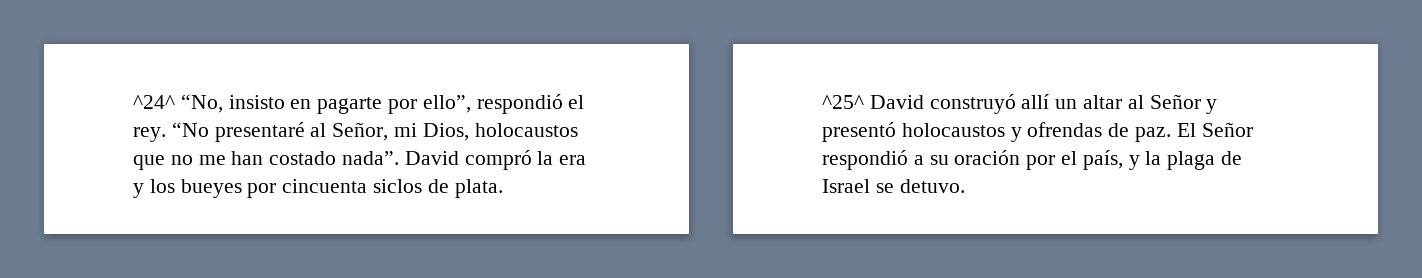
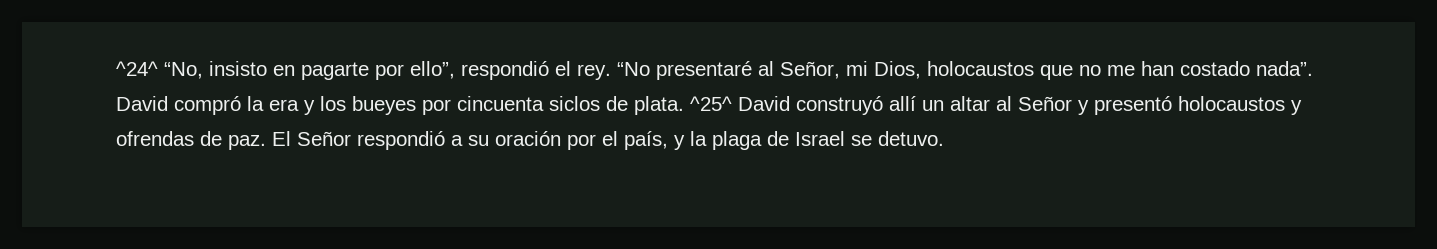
- David compró la era y los bueyes por cincuenta siclos de plata.
- ^25^ David construyó allí un altar al Señor y presentó holocaustos y ofrendas de paz.
+ David compró la era y los bueyes por cincuenta siclos de plata. ^25^ David construyó allí un altar al Señor y presentó holocaustos y ofrendas de paz.

